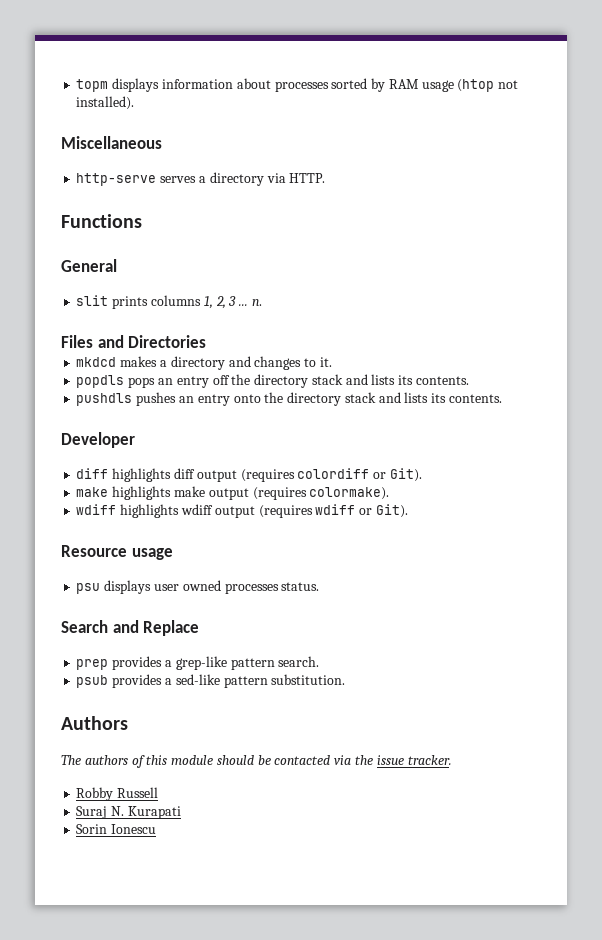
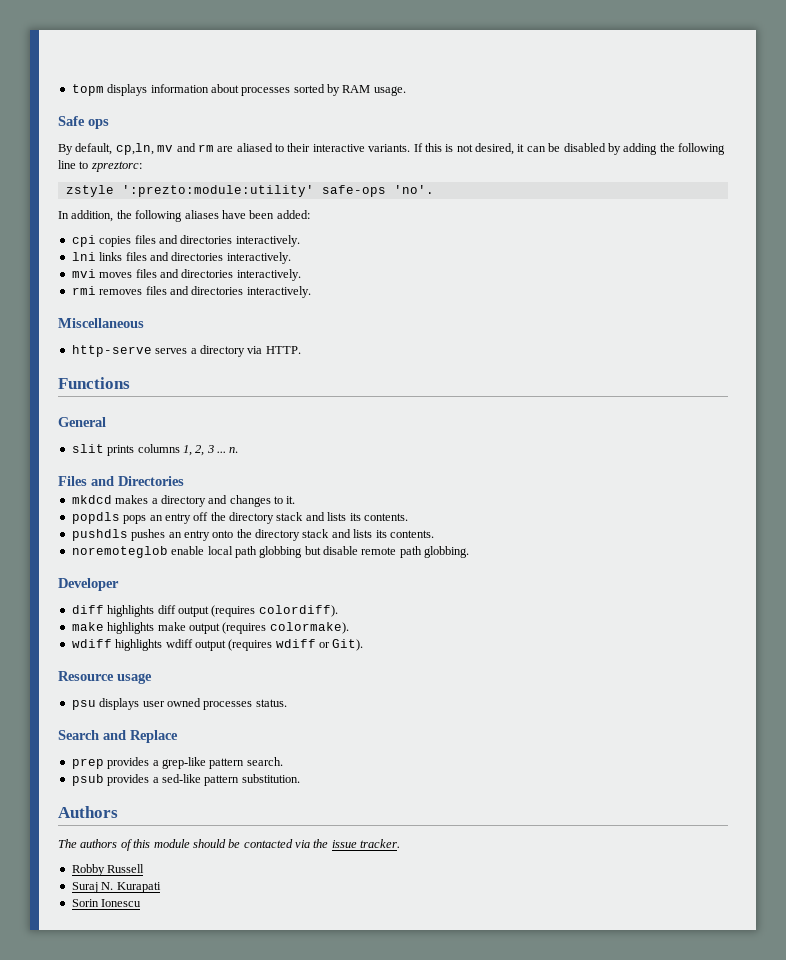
- topm displays information about processes sorted by RAM usage (htop not installed).
+ topm displays information about processes sorted by RAM usage.
+ Safe ops
+ By default, cp,ln, mv and rm are aliased to their interactive variants. If this is not desired, it can be disabled by adding the following line to zpreztorc:
+ zstyle ':prezto:module:utility' safe-ops 'no'.
+ In addition, the following aliases have been added:
+ cpi copies files and directories interactively.
+ lni links files and directories interactively.
+ mvi moves files and directories interactively.
+ rmi removes files and directories interactively.
+ noremoteglob enable local path globbing but disable remote path globbing.
- diff highlights diff output (requires colordiff or Git).
+ diff highlights diff output (requires colordiff).

